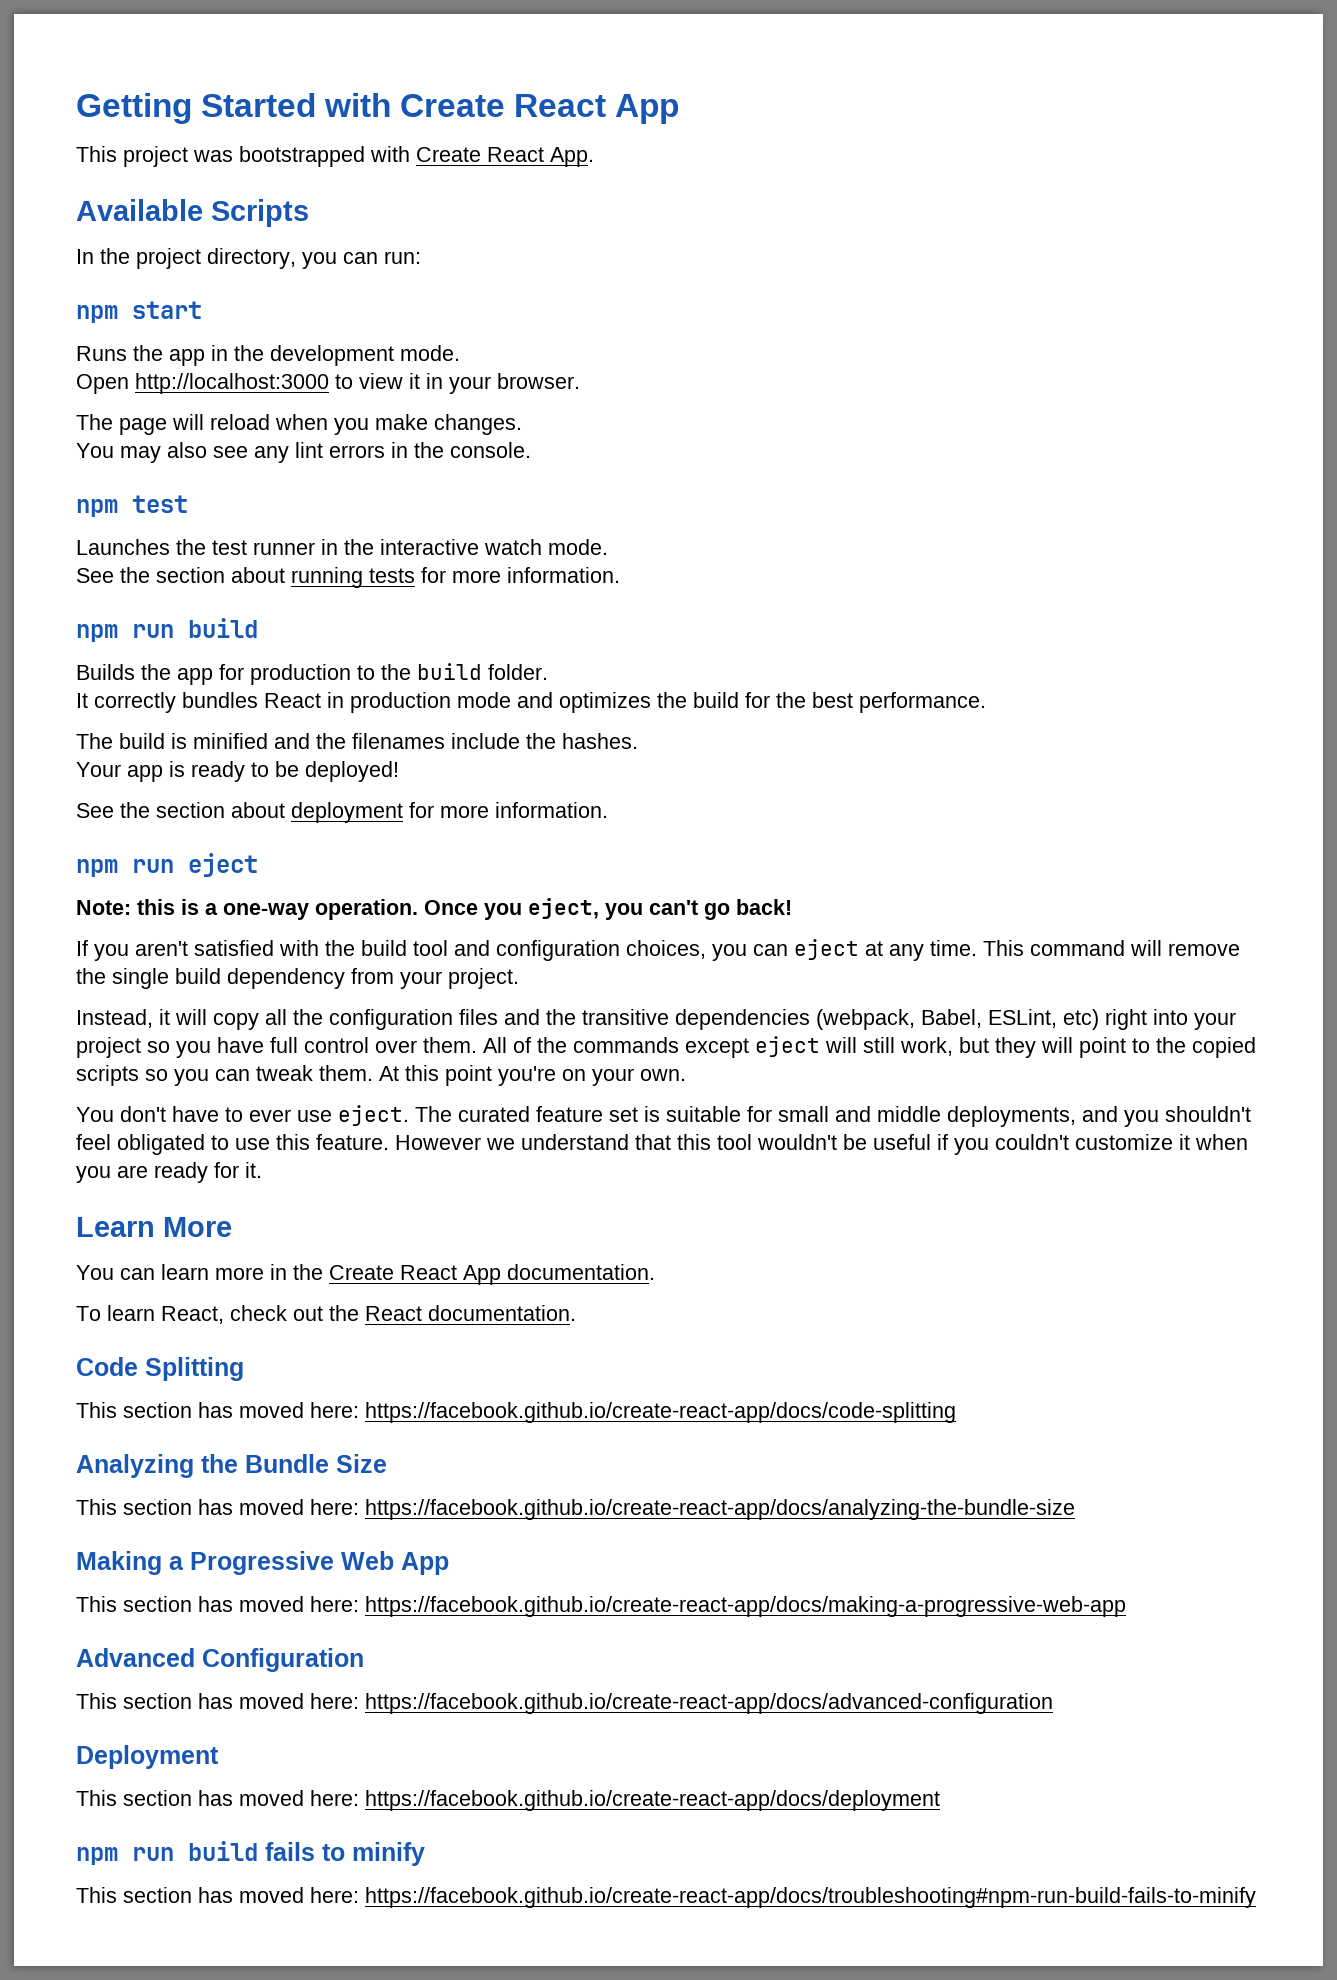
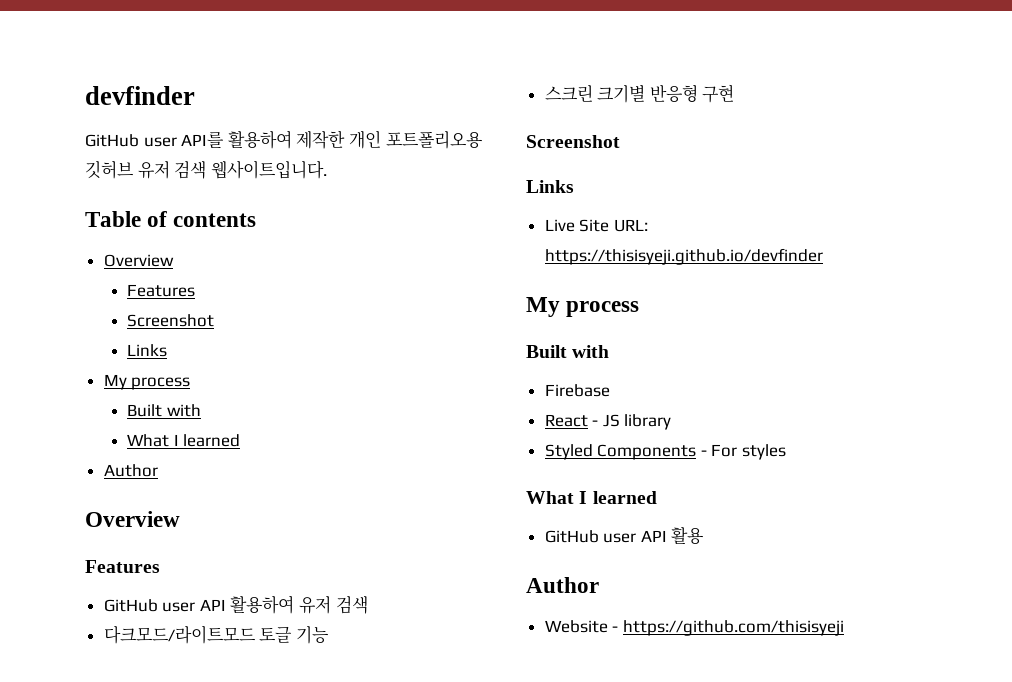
- Getting Started with Create React App
- This project was bootstrapped with Create React App.
- Available Scripts
- In the project directory, you can run:
- npm start
- Runs the app in the development mode.
- Open http://localhost:3000 to view it in your browser.
- The page will reload when you make changes.
- You may also see any lint errors in the console.
- npm test
- Launches the test runner in the interactive watch mode.
- See the section about running tests for more information.
- npm run build
- Builds the app for production to the build folder.
- It correctly bundles React in production mode and optimizes the build for the best performance.
- The build is minified and the filenames include the hashes.
- Your app is ready to be deployed!
- See the section about deployment for more information.
- npm run eject
- Note: this is a one-way operation. Once you eject, you can't go back!
- If you aren't satisfied with the build tool and configuration choices, you can eject at any time. This command will remove the single build dependency from your project.
- Instead, it will copy all the configuration files and the transitive dependencies (webpack, Babel, ESLint, etc) right into your project so you have full control over them. All of the commands except eject will still work, but they will point to the copied scripts so you can tweak them. At this point you're on your own.
- You don't have to ever use eject. The curated feature set is suitable for small and middle deployments, and you shouldn't feel obligated to use this feature. However we understand that this tool wouldn't be useful if you couldn't customize it when you are ready for it.
- Learn More
- You can learn more in the Create React App documentation.
- To learn React, check out the React documentation.
- Code Splitting
- This section has moved here: https://facebook.github.io/create-react-app/docs/code-splitting
- Analyzing the Bundle Size
- This section has moved here: https://facebook.github.io/create-react-app/docs/analyzing-the-bundle-size
- Making a Progressive Web App
- This section has moved here: https://facebook.github.io/create-react-app/docs/making-a-progressive-web-app
- Advanced Configuration
- This section has moved here: https://facebook.github.io/create-react-app/docs/advanced-configuration
- Deployment
- This section has moved here: https://facebook.github.io/create-react-app/docs/deployment
- npm run build fails to minify
- This section has moved here: https://facebook.github.io/create-react-app/docs/troubleshooting#npm-run-build-fails-to-minify
+ devfinder
+ GitHub user API를 활용하여 제작한 개인 포트폴리오용 깃허브 유저 검색 웹사이트입니다.
+ Table of contents
+ Overview
+ Features
+ Screenshot
+ Links
+ My process
+ Built with
+ What I learned
+ Author
+ Overview
+ Features
+ GitHub user API 활용하여 유저 검색
+ 다크모드/라이트모드 토글 기능
+ 스크린 크기별 반응형 구현
+ Screenshot
+ Links
+ Live Site URL: https://thisisyeji.github.io/devfinder
+ My process
+ Built with
+ Firebase
+ React - JS library
+ Styled Components - For styles
+ What I learned
+ GitHub user API 활용
+ Author
+ Website - https://github.com/thisisyeji

